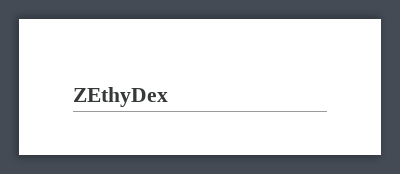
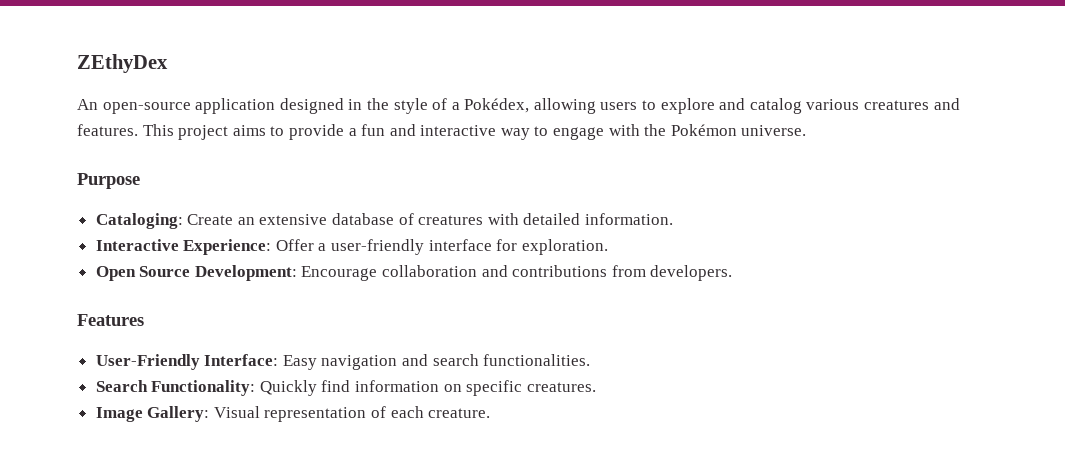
+ An open-source application designed in the style of a Pokédex, allowing users to explore and catalog various creatures and features. This project aims to provide a fun and interactive way to engage with the Pokémon universe.
+ Purpose
+ Cataloging: Create an extensive database of creatures with detailed information.
+ Interactive Experience: Offer a user-friendly interface for exploration.
+ Open Source Development: Encourage collaboration and contributions from developers.
+ Features
+ User-Friendly Interface: Easy navigation and search functionalities.
+ Search Functionality: Quickly find information on specific creatures.
+ Image Gallery: Visual representation of each creature.

